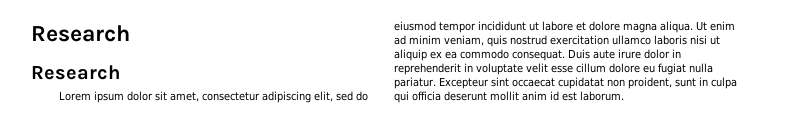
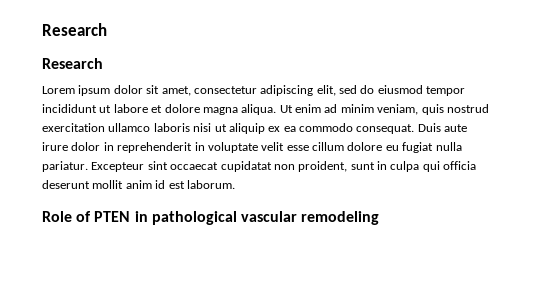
+ Role of PTEN in pathological vascular remodeling

